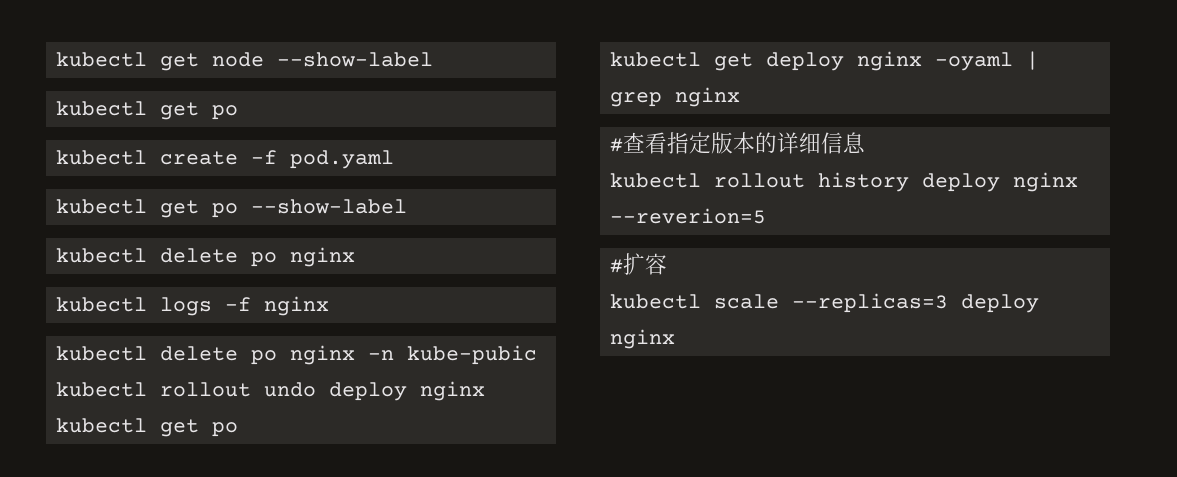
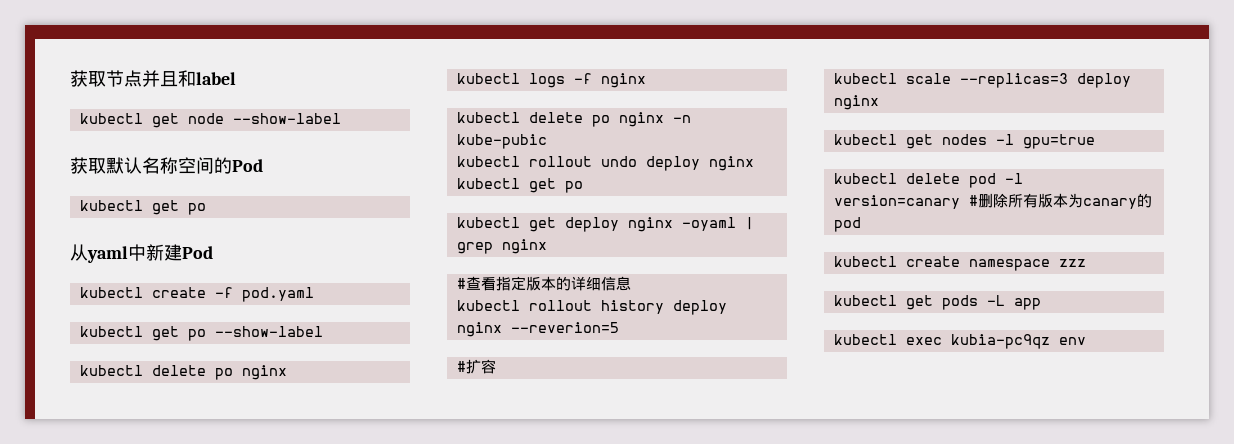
+ 获取节点并且和label
  kubectl get node --show-label
+ 获取默认名称空间的Pod
  kubectl get po
+ 从yaml中新建Pod
+ kubectl get nodes -l gpu=true
+ kubectl delete pod -l version=canary #删除所有版本为canary的pod
+ kubectl create namespace zzz
+ kubectl get pods -L app
+ kubectl exec kubia-pc9qz env

